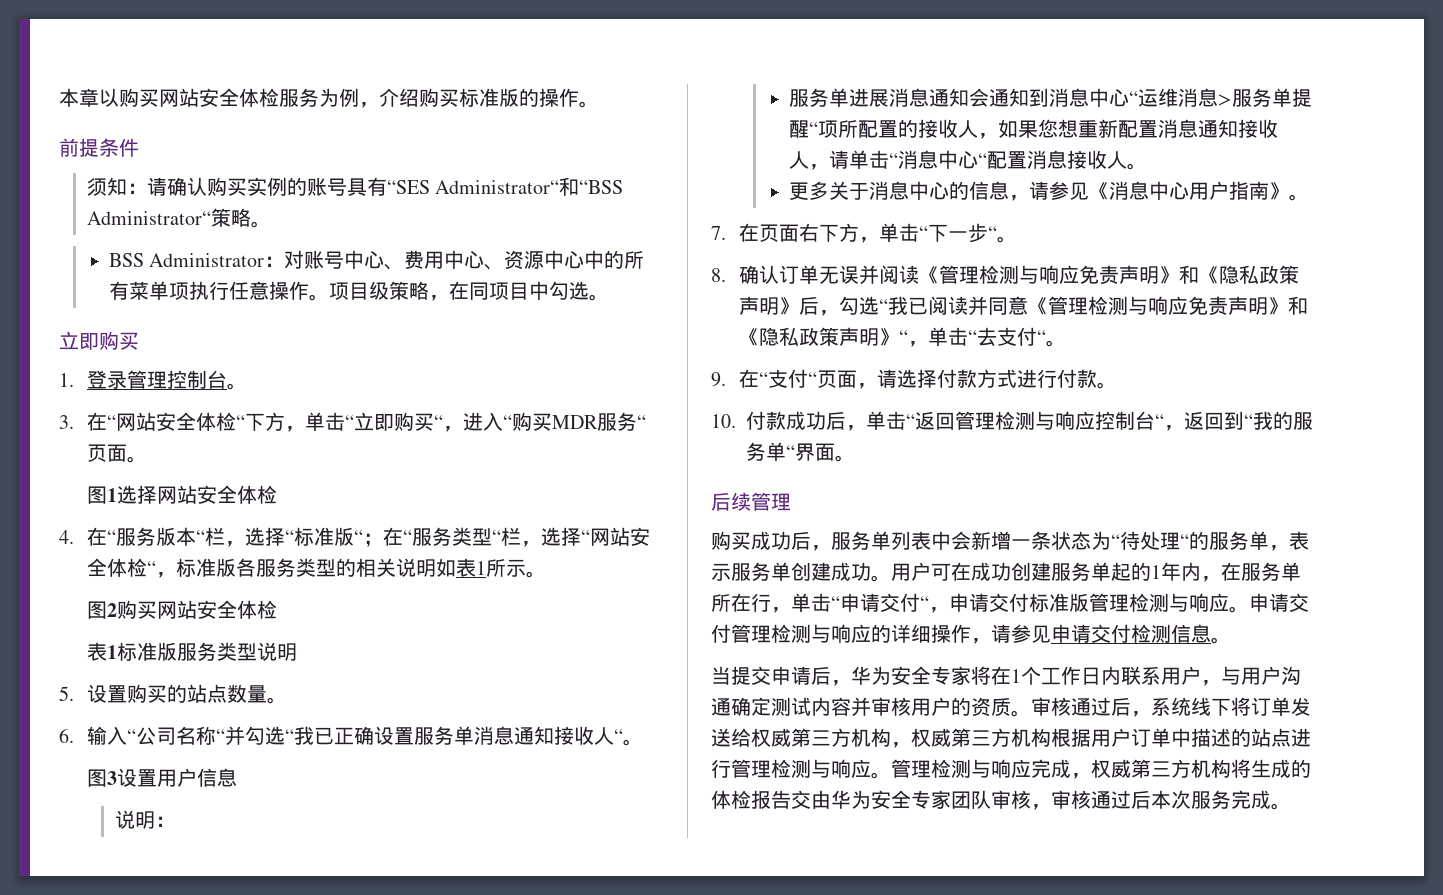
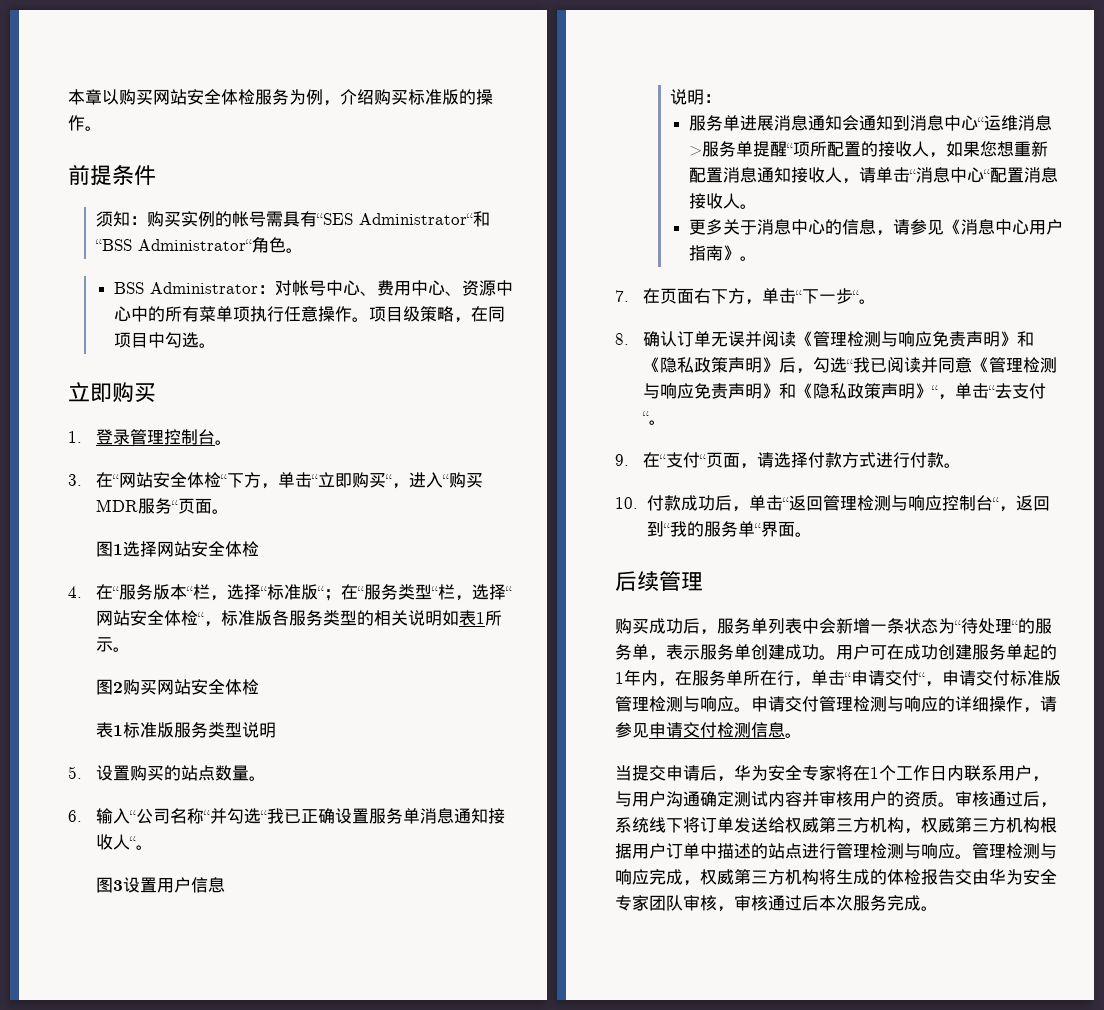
- 须知：请确认购买实例的账号具有“SES Administrator“和“BSS Administrator“策略。
+ 须知：购买实例的帐号需具有“SES Administrator“和“BSS Administrator“角色。
- BSS Administrator：对账号中心、费用中心、资源中心中的所有菜单项执行任意操作。
+ BSS Administrator：对帐号中心、费用中心、资源中心中的所有菜单项执行任意操作。

